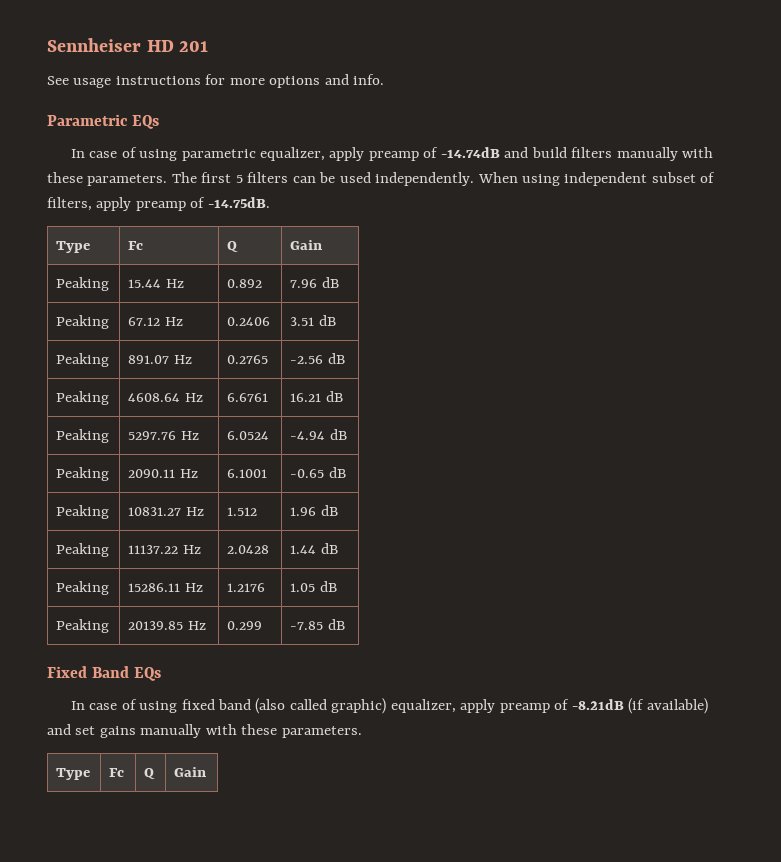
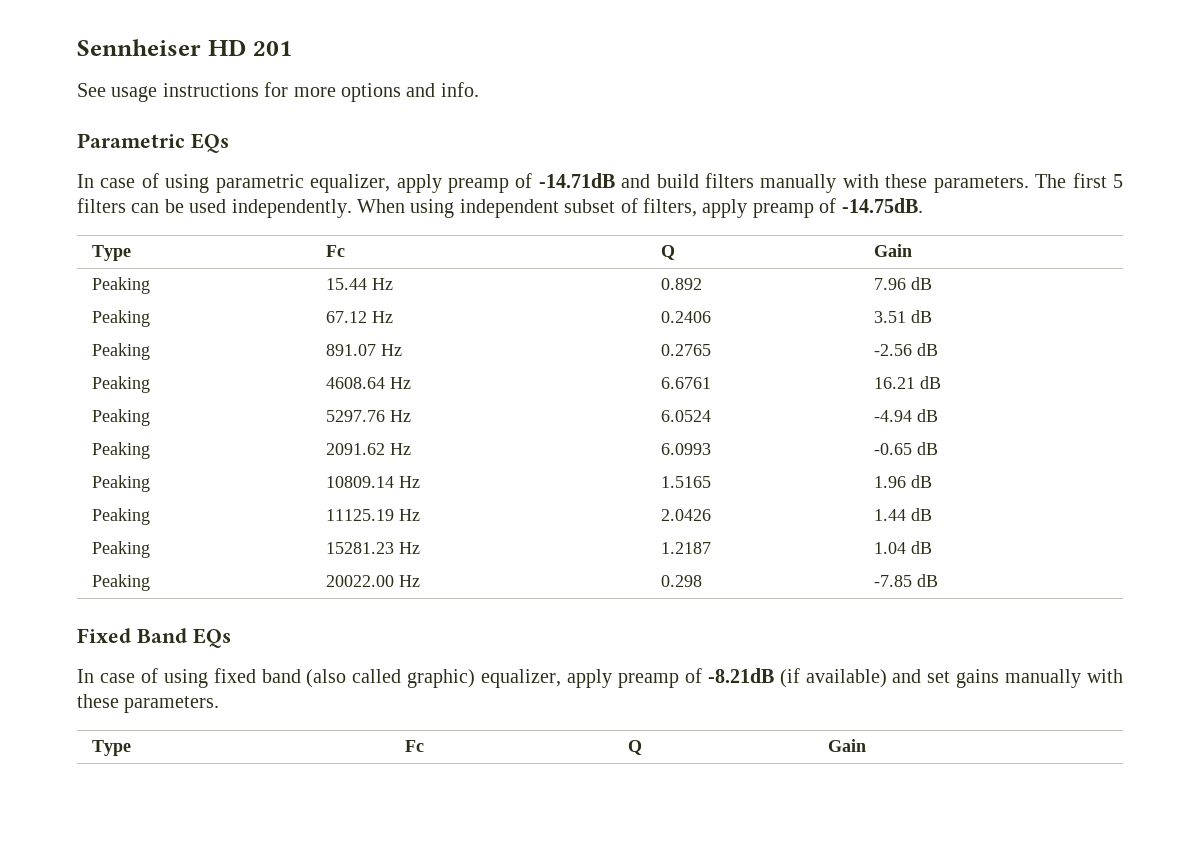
- In case of using parametric equalizer, apply preamp of -14.74dB and build filters manually with these parameters.
+ In case of using parametric equalizer, apply preamp of -14.71dB and build filters manually with these parameters.
- Peaking | 2090.11 Hz | 6.1001 | -0.65 dB
+ Peaking | 2091.62 Hz | 6.0993 | -0.65 dB
- Peaking | 10831.27 Hz | 1.512 | 1.96 dB
+ Peaking | 10809.14 Hz | 1.5165 | 1.96 dB
- Peaking | 11137.22 Hz | 2.0428 | 1.44 dB
+ Peaking | 11125.19 Hz | 2.0426 | 1.44 dB
- Peaking | 15286.11 Hz | 1.2176 | 1.05 dB
- Peaking | 20139.85 Hz | 0.299 | -7.85 dB
+ Peaking | 15281.23 Hz | 1.2187 | 1.04 dB
+ Peaking | 20022.00 Hz | 0.298 | -7.85 dB

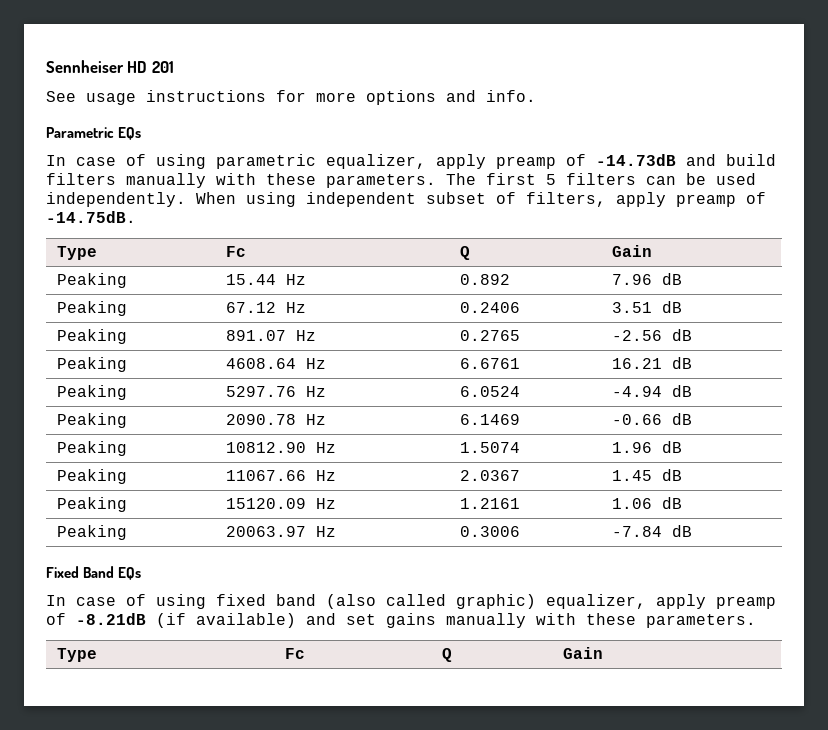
- In case of using parametric equalizer, apply preamp of -14.71dB and build filters manually with these parameters.
+ In case of using parametric equalizer, apply preamp of -14.73dB and build filters manually with these parameters.
- Peaking | 2091.62 Hz | 6.0993 | -0.65 dB
- Peaking | 10809.14 Hz | 1.5165 | 1.96 dB
+ Peaking | 2090.78 Hz | 6.1469 | -0.66 dB
+ Peaking | 10812.90 Hz | 1.5074 | 1.96 dB
- Peaking | 11125.19 Hz | 2.0426 | 1.44 dB
- Peaking | 15281.23 Hz | 1.2187 | 1.04 dB
- Peaking | 20022.00 Hz | 0.298 | -7.85 dB
+ Peaking | 11067.66 Hz | 2.0367 | 1.45 dB
+ Peaking | 15120.09 Hz | 1.2161 | 1.06 dB
+ Peaking | 20063.97 Hz | 0.3006 | -7.84 dB

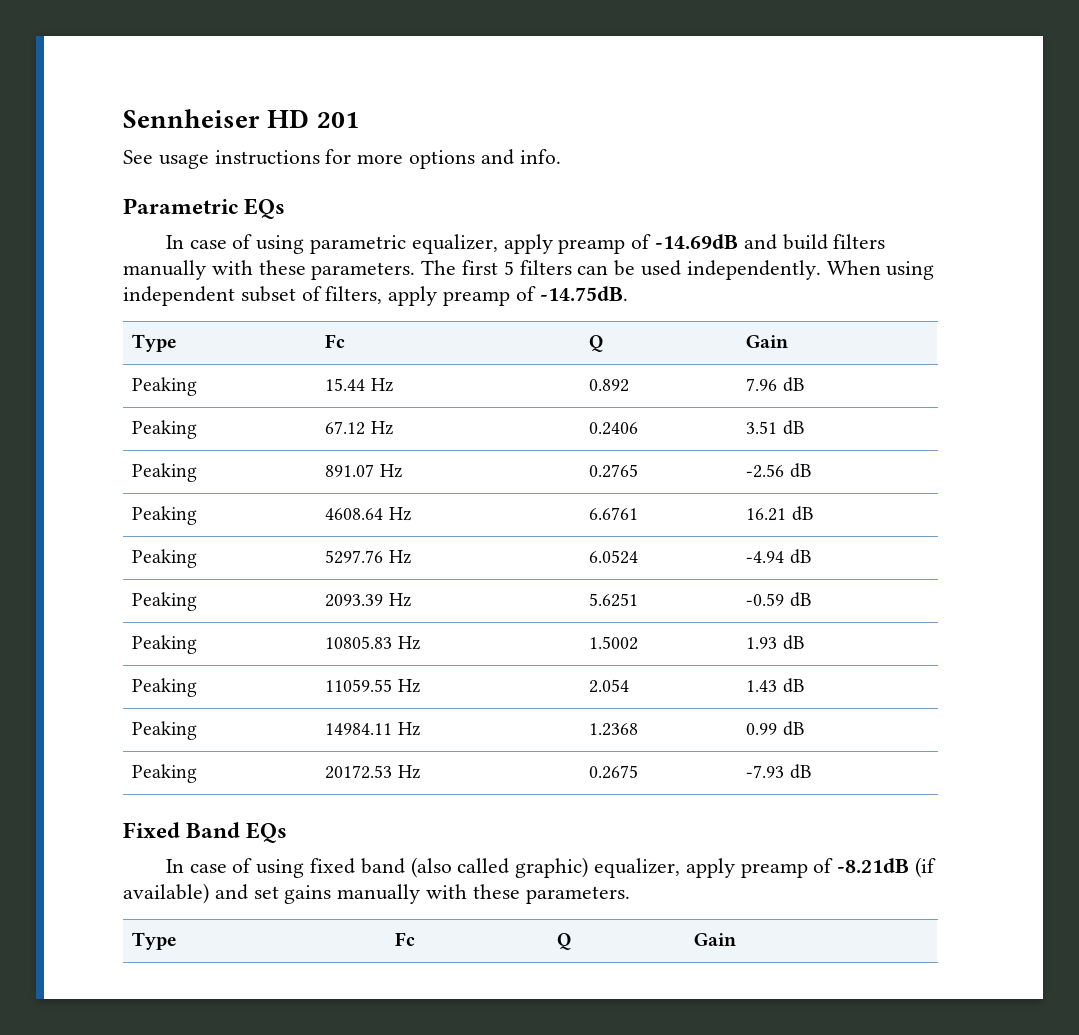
- In case of using parametric equalizer, apply preamp of -14.73dB and build filters manually with these parameters.
+ In case of using parametric equalizer, apply preamp of -14.69dB and build filters manually with these parameters.
- Peaking | 2090.78 Hz | 6.1469 | -0.66 dB
- Peaking | 10812.90 Hz | 1.5074 | 1.96 dB
- Peaking | 11067.66 Hz | 2.0367 | 1.45 dB
- Peaking | 15120.09 Hz | 1.2161 | 1.06 dB
- Peaking | 20063.97 Hz | 0.3006 | -7.84 dB
+ Peaking | 2093.39 Hz | 5.6251 | -0.59 dB
+ Peaking | 10805.83 Hz | 1.5002 | 1.93 dB
+ Peaking | 11059.55 Hz | 2.054 | 1.43 dB
+ Peaking | 14984.11 Hz | 1.2368 | 0.99 dB
+ Peaking | 20172.53 Hz | 0.2675 | -7.93 dB

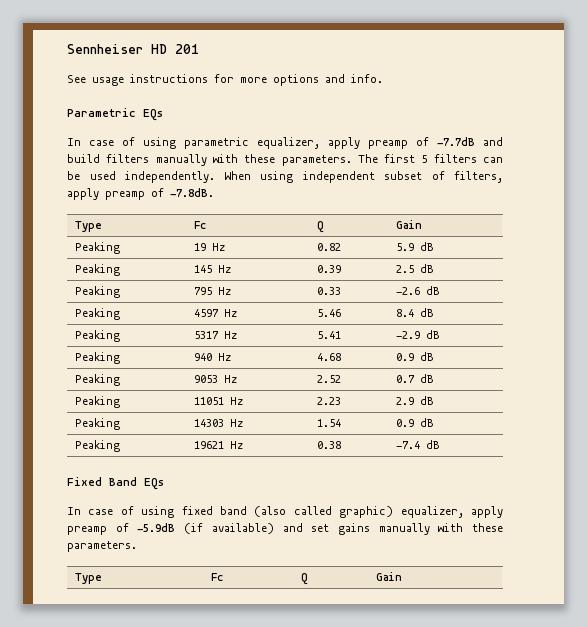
- In case of using parametric equalizer, apply preamp of -14.69dB and build filters manually with these parameters.
+ In case of using parametric equalizer, apply preamp of -7.7dB and build filters manually with these parameters.
- When using independent subset of filters, apply preamp of -14.75dB.
+ When using independent subset of filters, apply preamp of -7.8dB.
- Peaking | 15.44 Hz | 0.892 | 7.96 dB
- Peaking | 67.12 Hz | 0.2406 | 3.51 dB
- Peaking | 891.07 Hz | 0.2765 | -2.56 dB
- Peaking | 4608.64 Hz | 6.6761 | 16.21 dB
- Peaking | 5297.76 Hz | 6.0524 | -4.94 dB
- Peaking | 2093.39 Hz | 5.6251 | -0.59 dB
- Peaking | 10805.83 Hz | 1.5002 | 1.93 dB
- Peaking | 11059.55 Hz | 2.054 | 1.43 dB
- Peaking | 14984.11 Hz | 1.2368 | 0.99 dB
- Peaking | 20172.53 Hz | 0.2675 | -7.93 dB
+ Peaking | 19 Hz | 0.82 | 5.9 dB
+ Peaking | 145 Hz | 0.39 | 2.5 dB
+ Peaking | 795 Hz | 0.33 | -2.6 dB
+ Peaking | 4597 Hz | 5.46 | 8.4 dB
+ Peaking | 5317 Hz | 5.41 | -2.9 dB
+ Peaking | 940 Hz | 4.68 | 0.9 dB
+ Peaking | 9053 Hz | 2.52 | 0.7 dB
+ Peaking | 11051 Hz | 2.23 | 2.9 dB
+ Peaking | 14303 Hz | 1.54 | 0.9 dB
+ Peaking | 19621 Hz | 0.38 | -7.4 dB
- In case of using fixed band (also called graphic) equalizer, apply preamp of -8.21dB (if available) and set gains manually with these parameters.
+ In case of using fixed band (also called graphic) equalizer, apply preamp of -5.9dB (if available) and set gains manually with these parameters.

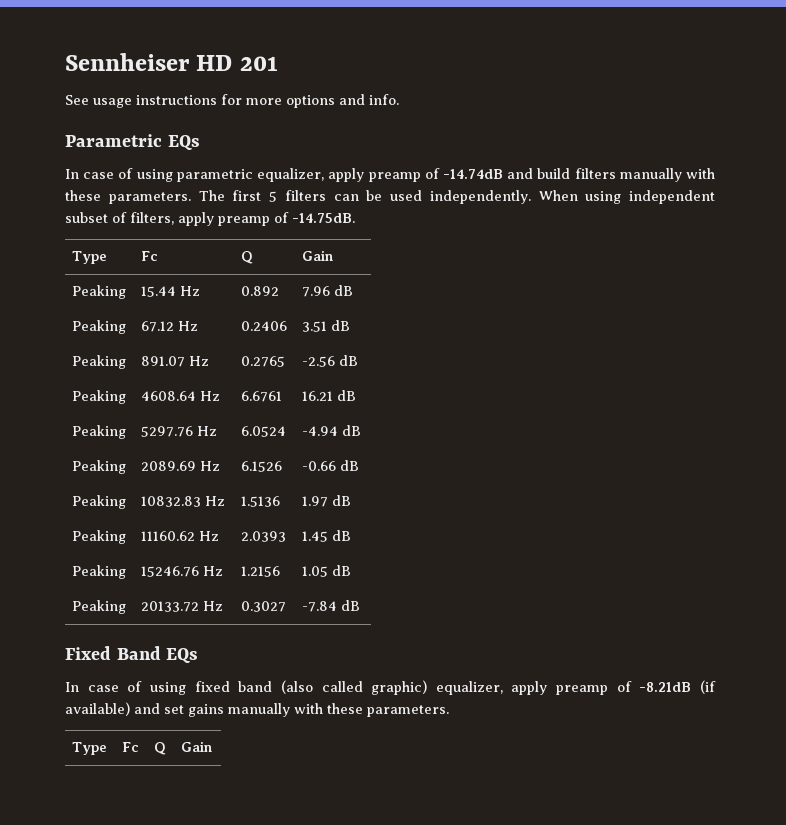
- In case of using parametric equalizer, apply preamp of -7.7dB and build filters manually with these parameters.
+ In case of using parametric equalizer, apply preamp of -14.74dB and build filters manually with these parameters.
- When using independent subset of filters, apply preamp of -7.8dB.
+ When using independent subset of filters, apply preamp of -14.75dB.
- Peaking | 19 Hz | 0.82 | 5.9 dB
- Peaking | 145 Hz | 0.39 | 2.5 dB
- Peaking | 795 Hz | 0.33 | -2.6 dB
- Peaking | 4597 Hz | 5.46 | 8.4 dB
- Peaking | 5317 Hz | 5.41 | -2.9 dB
- Peaking | 940 Hz | 4.68 | 0.9 dB
- Peaking | 9053 Hz | 2.52 | 0.7 dB
- Peaking | 11051 Hz | 2.23 | 2.9 dB
- Peaking | 14303 Hz | 1.54 | 0.9 dB
- Peaking | 19621 Hz | 0.38 | -7.4 dB
+ Peaking | 15.44 Hz | 0.892 | 7.96 dB
+ Peaking | 67.12 Hz | 0.2406 | 3.51 dB
+ Peaking | 891.07 Hz | 0.2765 | -2.56 dB
+ Peaking | 4608.64 Hz | 6.6761 | 16.21 dB
+ Peaking | 5297.76 Hz | 6.0524 | -4.94 dB
+ Peaking | 2089.69 Hz | 6.1526 | -0.66 dB
+ Peaking | 10832.83 Hz | 1.5136 | 1.97 dB
+ Peaking | 11160.62 Hz | 2.0393 | 1.45 dB
+ Peaking | 15246.76 Hz | 1.2156 | 1.05 dB
+ Peaking | 20133.72 Hz | 0.3027 | -7.84 dB
- In case of using fixed band (also called graphic) equalizer, apply preamp of -5.9dB (if available) and set gains manually with these parameters.
+ In case of using fixed band (also called graphic) equalizer, apply preamp of -8.21dB (if available) and set gains manually with these parameters.

